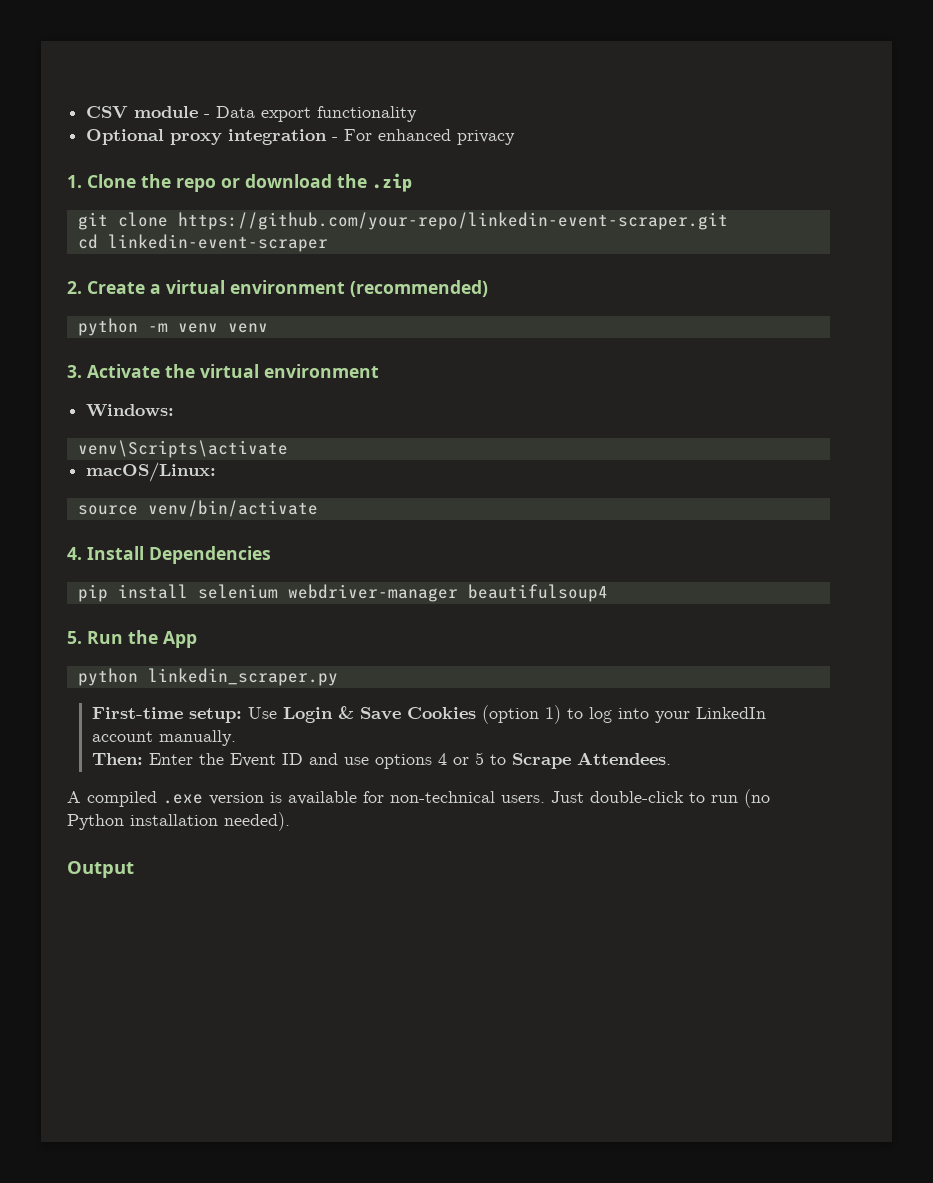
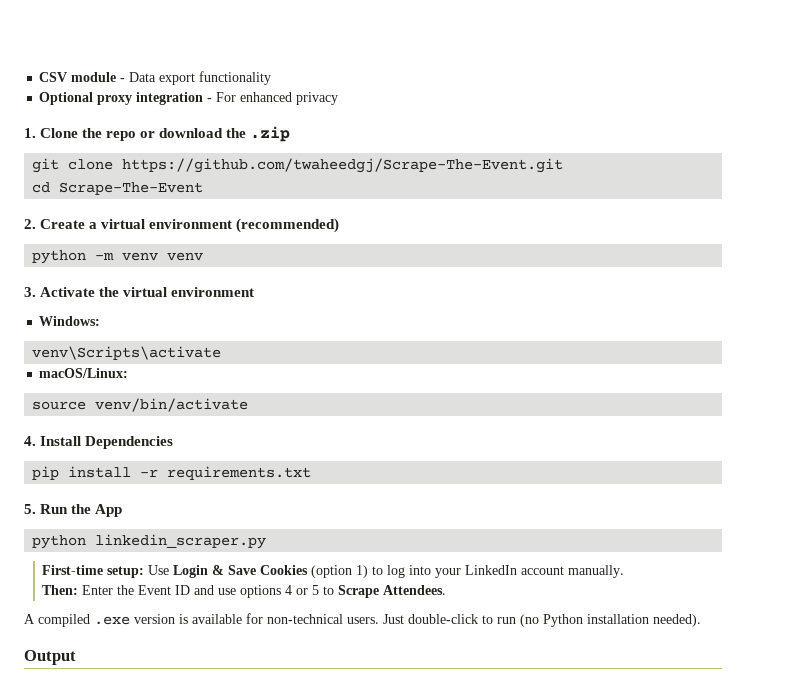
- git clone https://github.com/your-repo/linkedin-event-scraper.git
+ git clone https://github.com/twaheedgj/Scrape-The-Event.git
- cd linkedin-event-scraper
+ cd Scrape-The-Event
- pip install selenium webdriver-manager beautifulsoup4
+ pip install -r requirements.txt

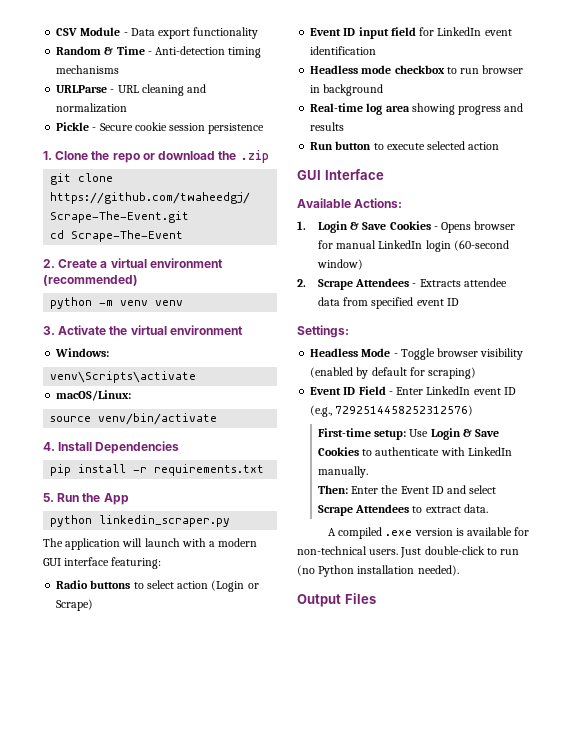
- CSV module - Data export functionality
+ CSV Module - Data export functionality
- Optional proxy integration - For enhanced privacy
+ Random & Time - Anti-detection timing mechanisms
+ URLParse - URL cleaning and normalization
+ Pickle - Secure cookie session persistence
+ The application will launch with a modern GUI interface featuring:
+ Radio buttons to select action (Login or Scrape)
+ Event ID input field for LinkedIn event identification
+ Headless mode checkbox to run browser in background
+ Real-time log area showing progress and results
+ Run button to execute selected action
+ GUI Interface
+ Available Actions:
+ 1. Login & Save Cookies - Opens browser for manual LinkedIn login (60-second window)
+ 2. Scrape Attendees - Extracts attendee data from specified event ID
+ Settings:
+ Headless Mode - Toggle browser visibility (enabled by default for scraping)
+ Event ID Field - Enter LinkedIn event ID (e.g., 7292514458252312576)
- First-time setup: Use Login & Save Cookies (option 1) to log into your LinkedIn account manually.
+ First-time setup: Use Login & Save Cookies to authenticate with LinkedIn manually.
- Then: Enter the Event ID and use options 4 or 5 to Scrape Attendees.
+ Then: Enter the Event ID and select Scrape Attendees to extract data.
- Output
+ Output Files

